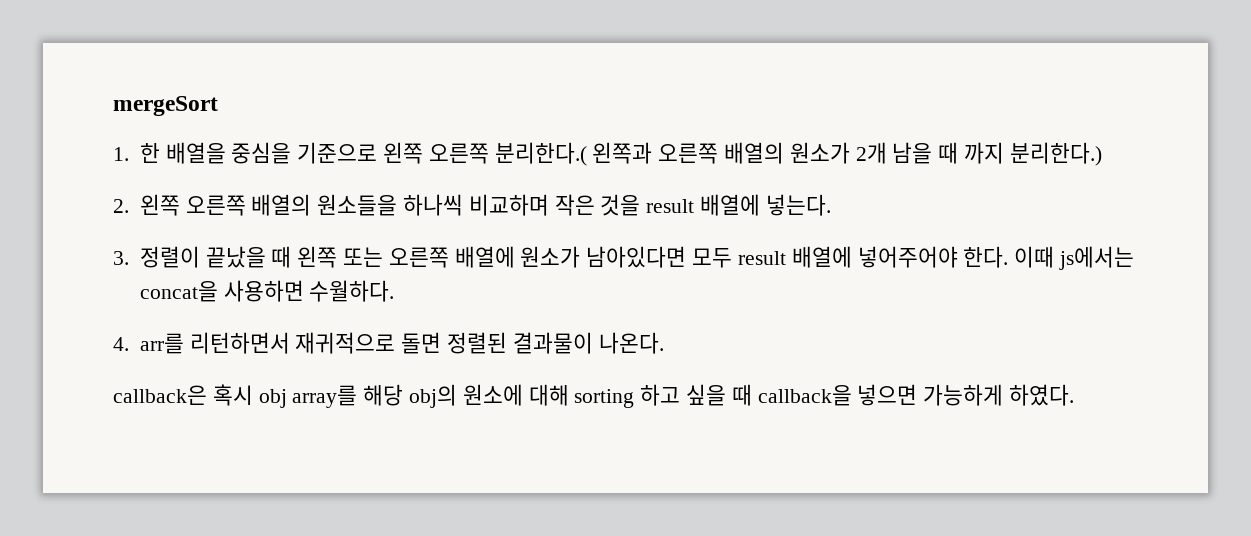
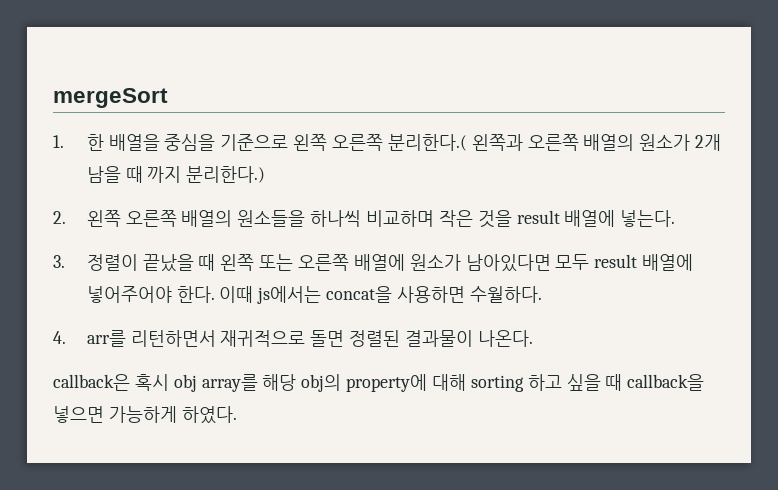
- callback은 혹시 obj array를 해당 obj의 원소에 대해 sorting 하고 싶을 때 callback을 넣으면 가능하게 하였다.
+ callback은 혹시 obj array를 해당 obj의 property에 대해 sorting 하고 싶을 때 callback을 넣으면 가능하게 하였다.

